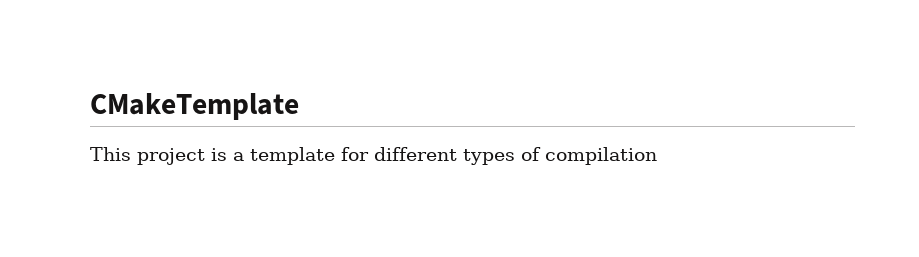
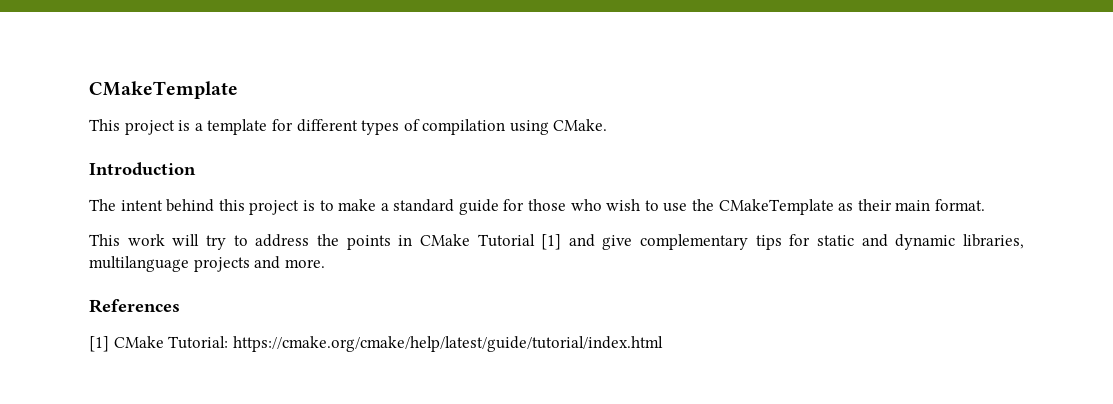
- This project is a template for different types of compilation
+ This project is a template for different types of compilation using CMake.
+ Introduction
+ The intent behind this project is to make a standard guide for those who wish to use the CMakeTemplate as their main format.
+ This work will try to address the points in CMake Tutorial [1] and give complementary tips for static and dynamic libraries, multilanguage projects and more.
+ References
+ [1] CMake Tutorial: https://cmake.org/cmake/help/latest/guide/tutorial/index.html

